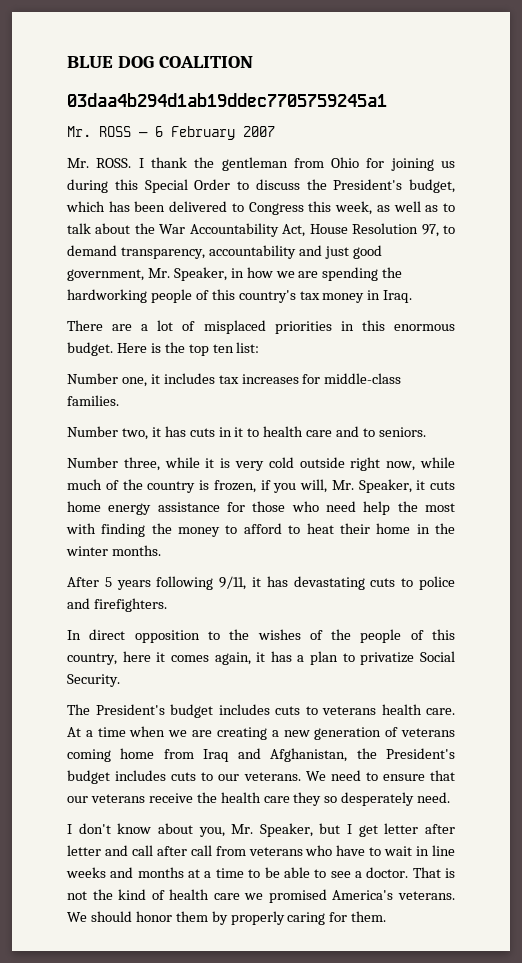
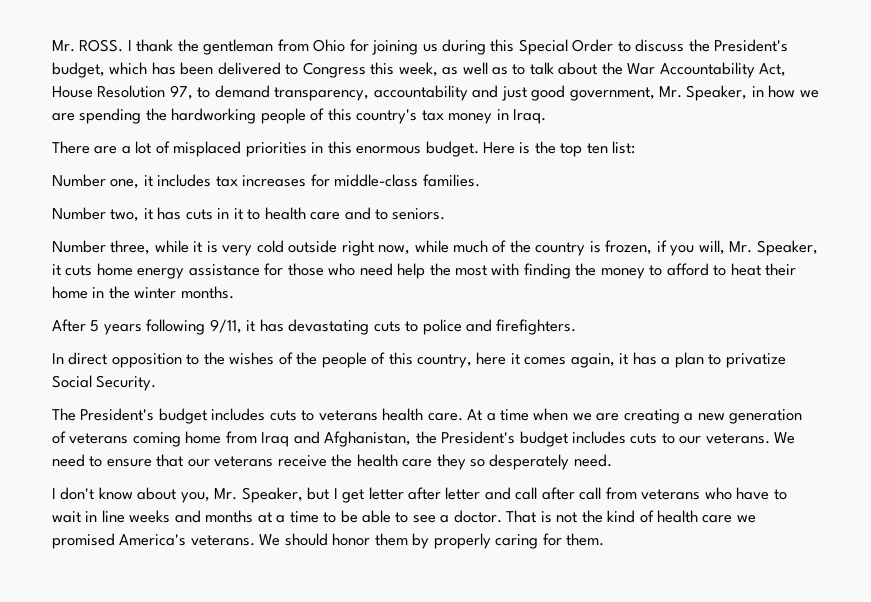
- BLUE DOG COALITION
- 03daa4b294d1ab19ddec7705759245a1
- Mr. ROSS — 6 February 2007

